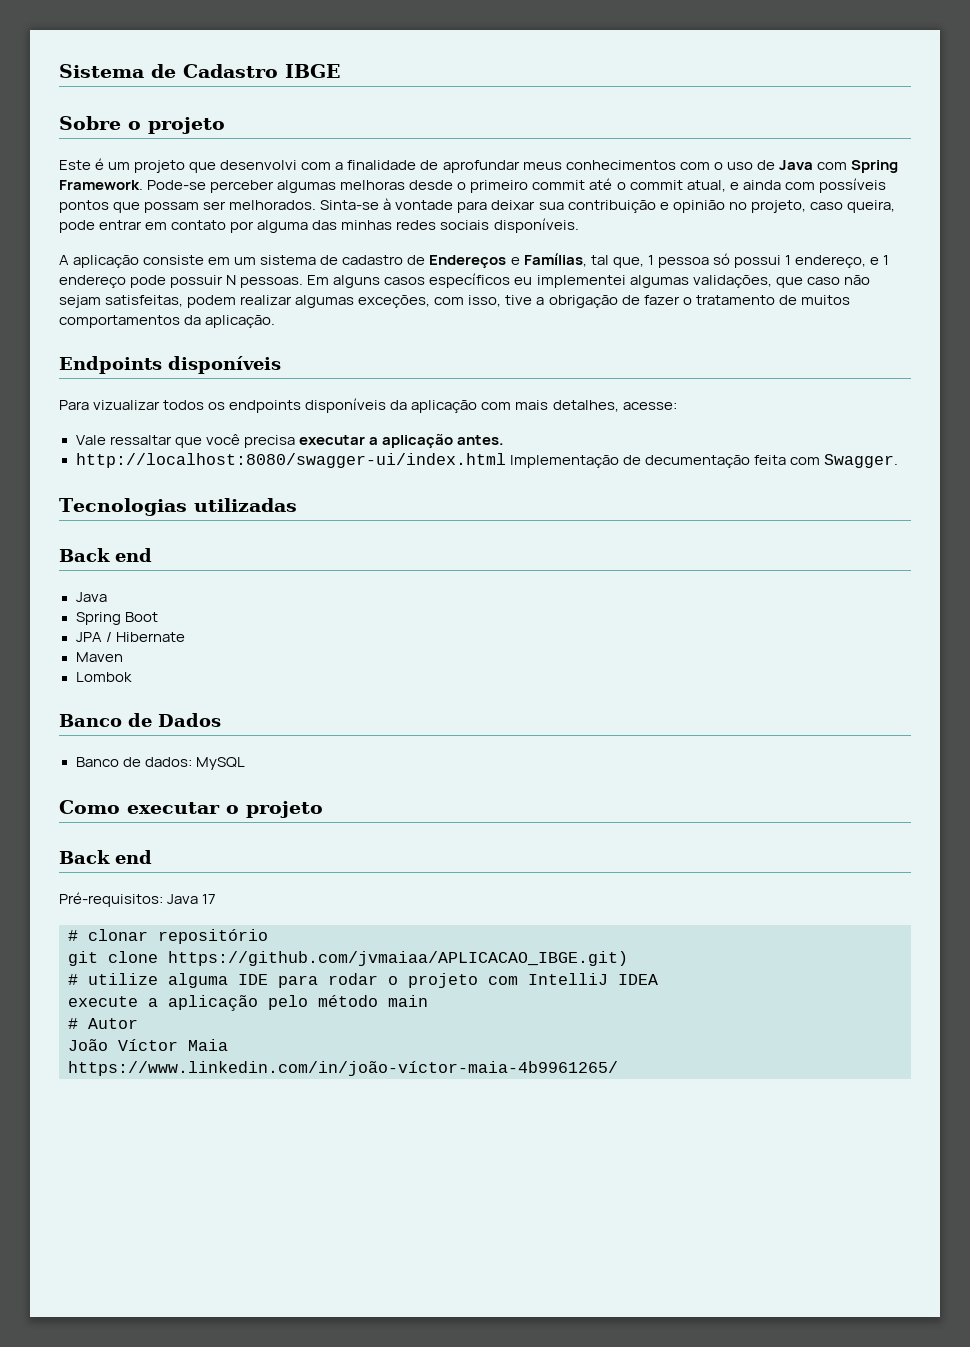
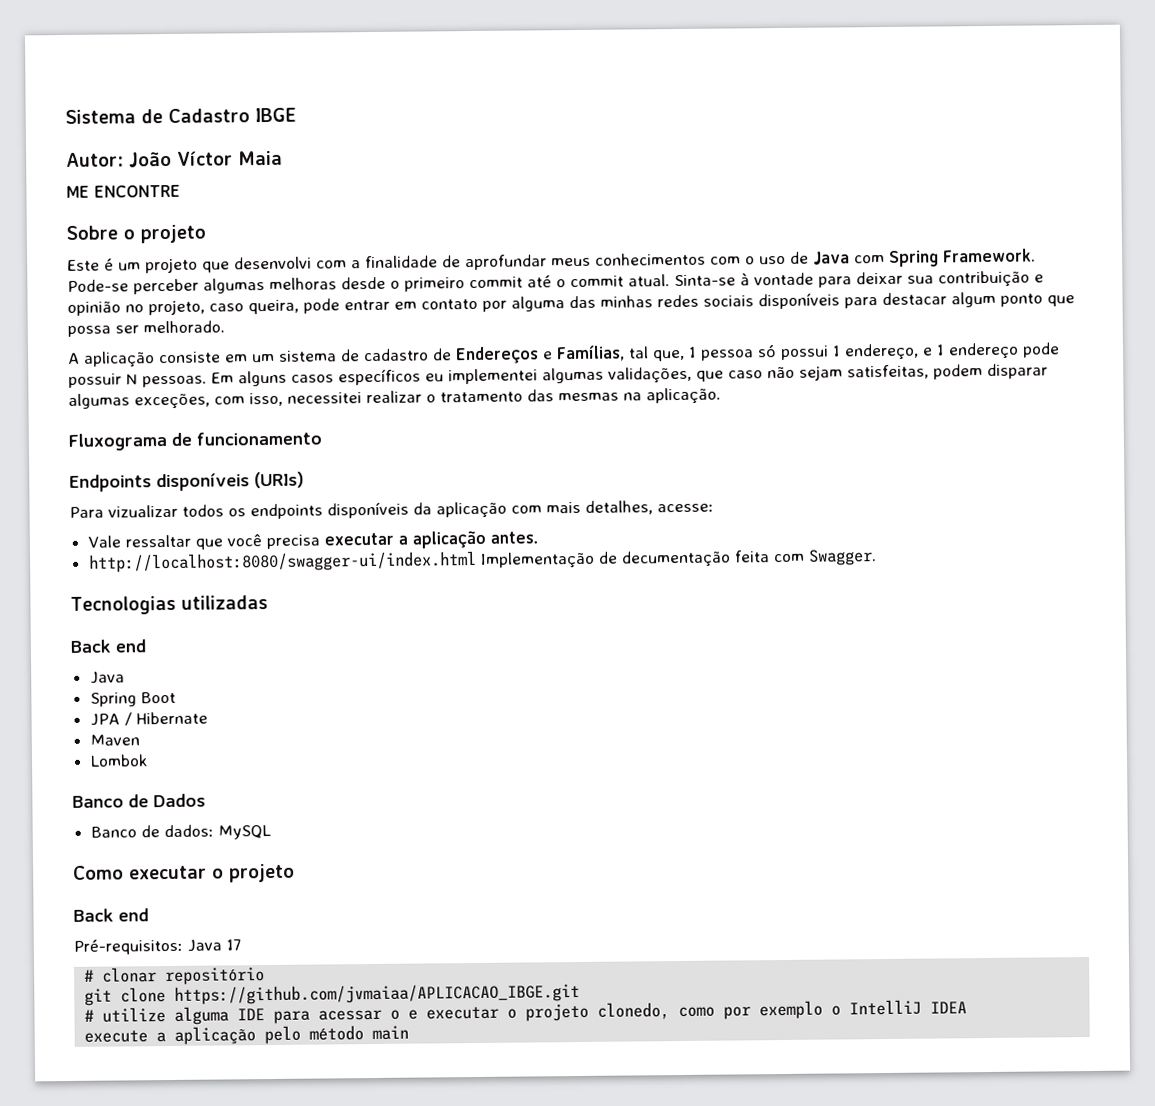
+ Autor: João Víctor Maia
+ ME ENCONTRE
- Pode-se perceber algumas melhoras desde o primeiro commit até o commit atual, e ainda com possíveis pontos que possam ser melhorados.
+ Pode-se perceber algumas melhoras desde o primeiro commit até o commit atual.
- Sinta-se à vontade para deixar sua contribuição e opinião no projeto, caso queira, pode entrar em contato por alguma das minhas redes sociais disponíveis.
+ Sinta-se à vontade para deixar sua contribuição e opinião no projeto, caso queira, pode entrar em contato por alguma das minhas redes sociais disponíveis para destacar algum ponto que possa ser melhorado.
- Em alguns casos específicos eu implementei algumas validações, que caso não sejam satisfeitas, podem realizar algumas exceções, com isso, tive a obrigação de fazer o tratamento de muitos comportamentos da aplicação.
+ Em alguns casos específicos eu implementei algumas validações, que caso não sejam satisfeitas, podem disparar algumas exceções, com isso, necessitei realizar o tratamento das mesmas na aplicação.
+ Fluxograma de funcionamento
- Endpoints disponíveis
+ Endpoints disponíveis (URIs)
- git clone https://github.com/jvmaiaa/APLICACAO_IBGE.git)
+ git clone https://github.com/jvmaiaa/APLICACAO_IBGE.git
- # utilize alguma IDE para rodar o projeto com IntelliJ IDEA
+ # utilize alguma IDE para acessar o e executar o projeto clonedo, como por exemplo o IntelliJ IDEA
- # Autor
- João Víctor Maia
- https://www.linkedin.com/in/joão-víctor-maia-4b9961265/

